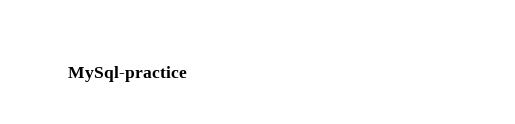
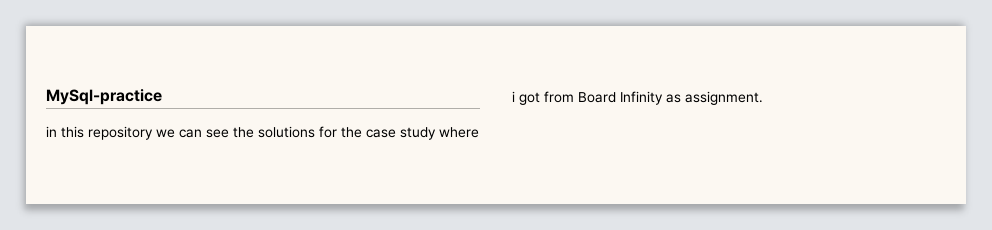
+ in this repository we can see the solutions for the case study where i got from Board Infinity as assignment.

